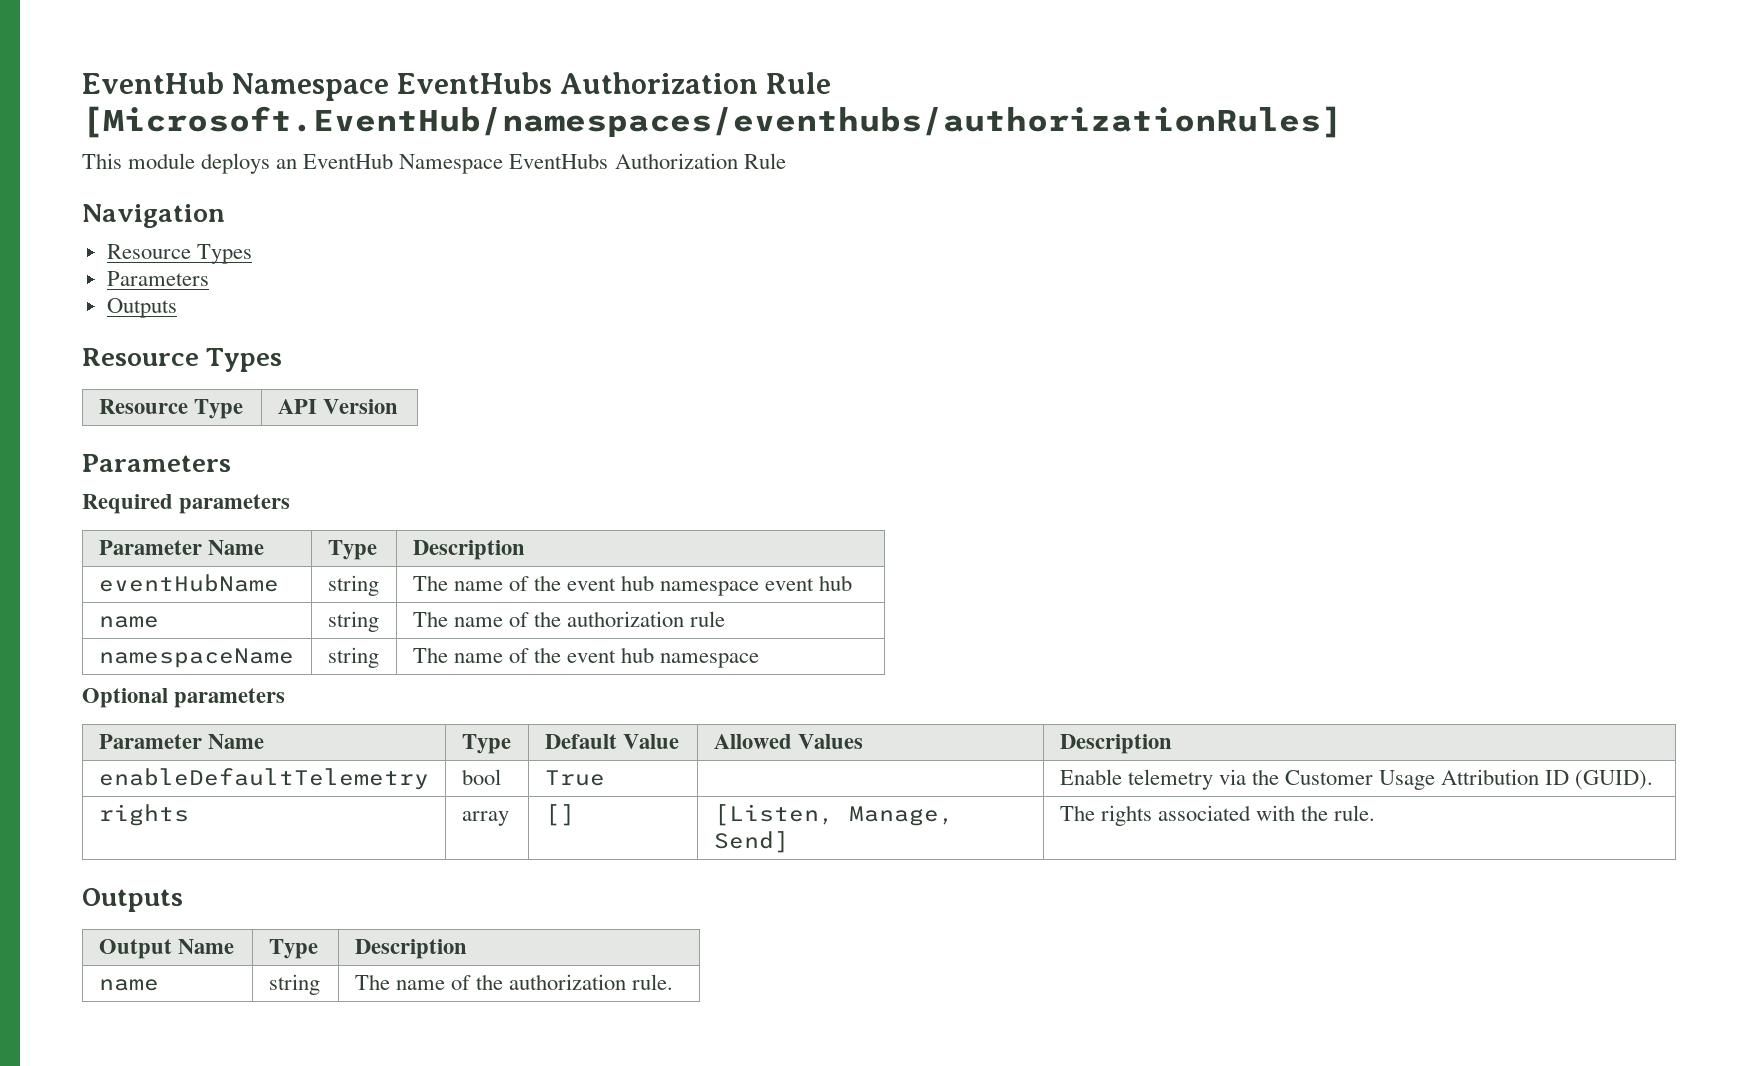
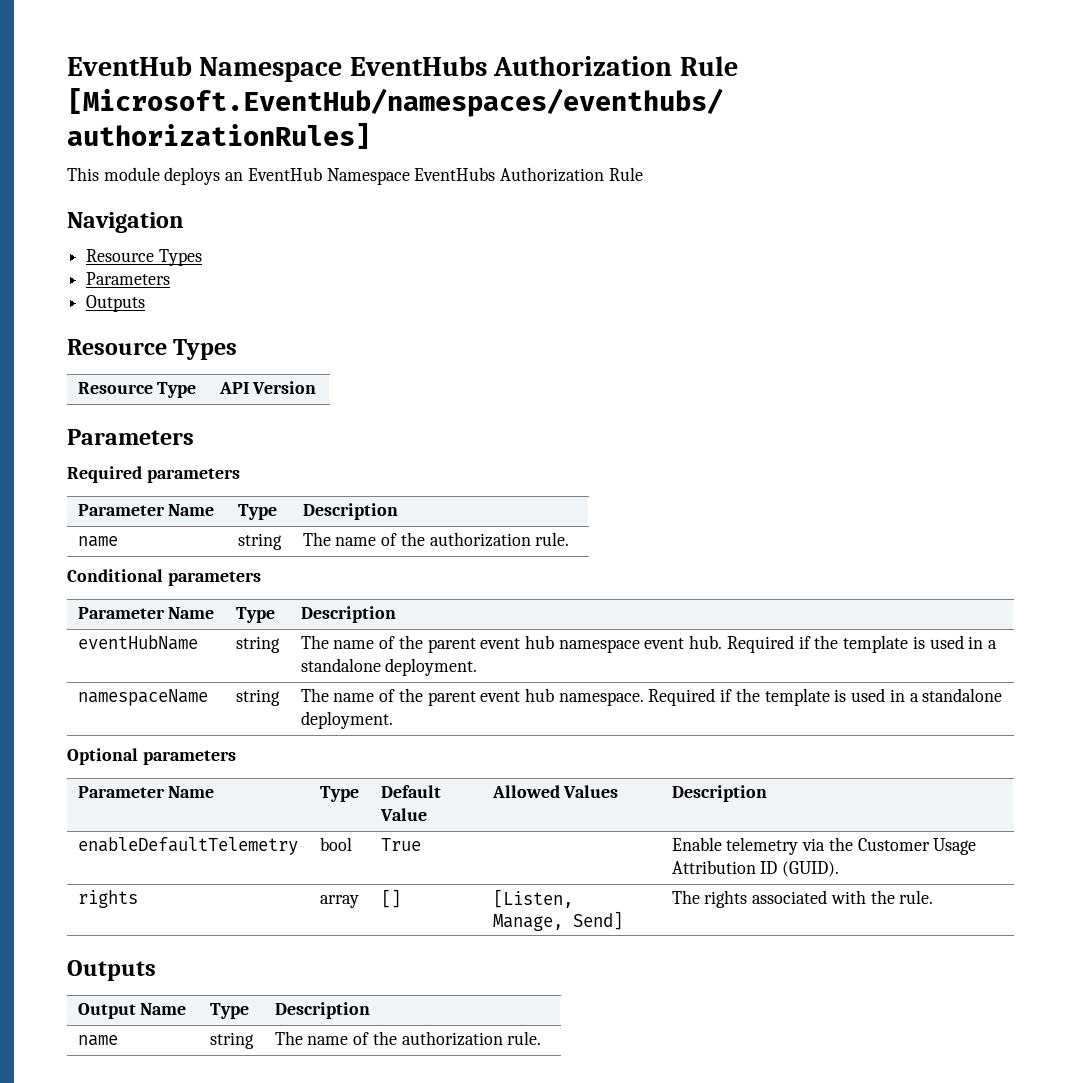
  Required parameters
  Parameter Name | Type | Description
- eventHubName | string | The name of the event hub namespace event hub
- name | string | The name of the authorization rule
+ name | string | The name of the authorization rule.
+ Conditional parameters
+ Parameter Name | Type | Description
+ eventHubName | string | The name of the parent event hub namespace event hub. Required if the template is used in a standalone deployment.
- namespaceName | string | The name of the event hub namespace
+ namespaceName | string | The name of the parent event hub namespace. Required if the template is used in a standalone deployment.

